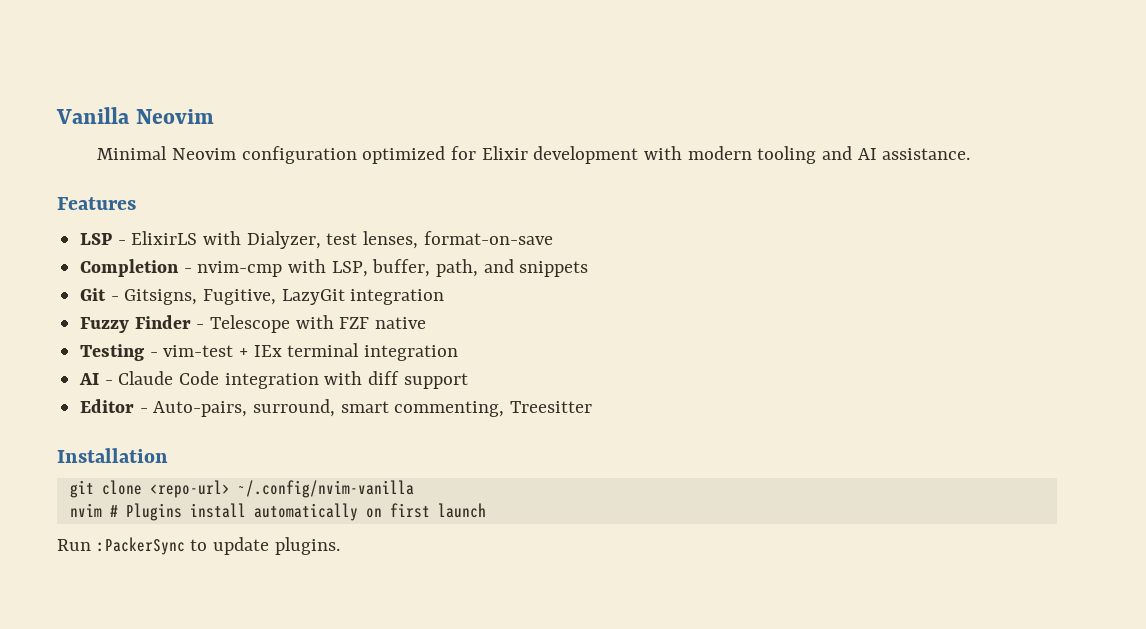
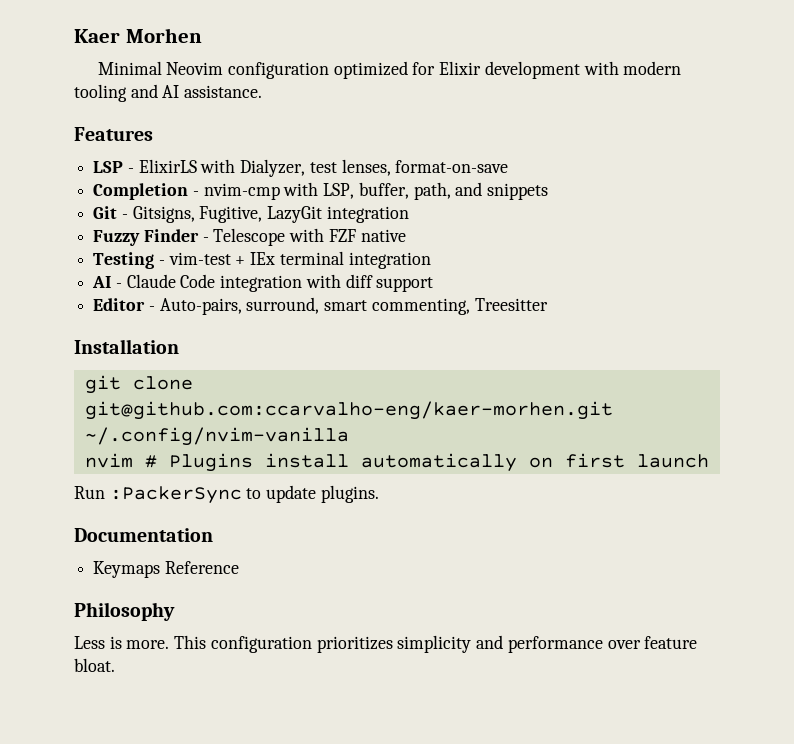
- Vanilla Neovim
+ Kaer Morhen
- git clone <repo-url> ~/.config/nvim-vanilla
+ git clone git@github.com:ccarvalho-eng/kaer-morhen.git ~/.config/nvim-vanilla
+ Documentation
+ Keymaps Reference
+ Philosophy
+ Less is more. This configuration prioritizes simplicity and performance over feature bloat.

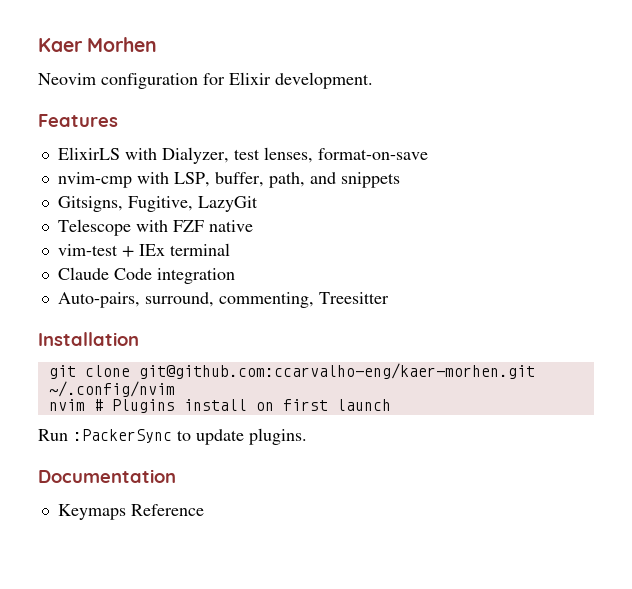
- Minimal Neovim configuration optimized for Elixir development with modern tooling and AI assistance.
+ Neovim configuration for Elixir development.
- LSP - ElixirLS with Dialyzer, test lenses, format-on-save
+ ElixirLS with Dialyzer, test lenses, format-on-save
- Completion - nvim-cmp with LSP, buffer, path, and snippets
+ nvim-cmp with LSP, buffer, path, and snippets
- Git - Gitsigns, Fugitive, LazyGit integration
- Fuzzy Finder - Telescope with FZF native
+ Gitsigns, Fugitive, LazyGit
+ Telescope with FZF native
- Testing - vim-test + IEx terminal integration
- AI - Claude Code integration with diff support
- Editor - Auto-pairs, surround, smart commenting, Treesitter
+ vim-test + IEx terminal
+ Claude Code integration
+ Auto-pairs, surround, commenting, Treesitter
- git clone git@github.com:ccarvalho-eng/kaer-morhen.git ~/.config/nvim-vanilla
+ git clone git@github.com:ccarvalho-eng/kaer-morhen.git ~/.config/nvim
- nvim # Plugins install automatically on first launch
+ nvim # Plugins install on first launch
- Philosophy
- Less is more. This configuration prioritizes simplicity and performance over feature bloat.

